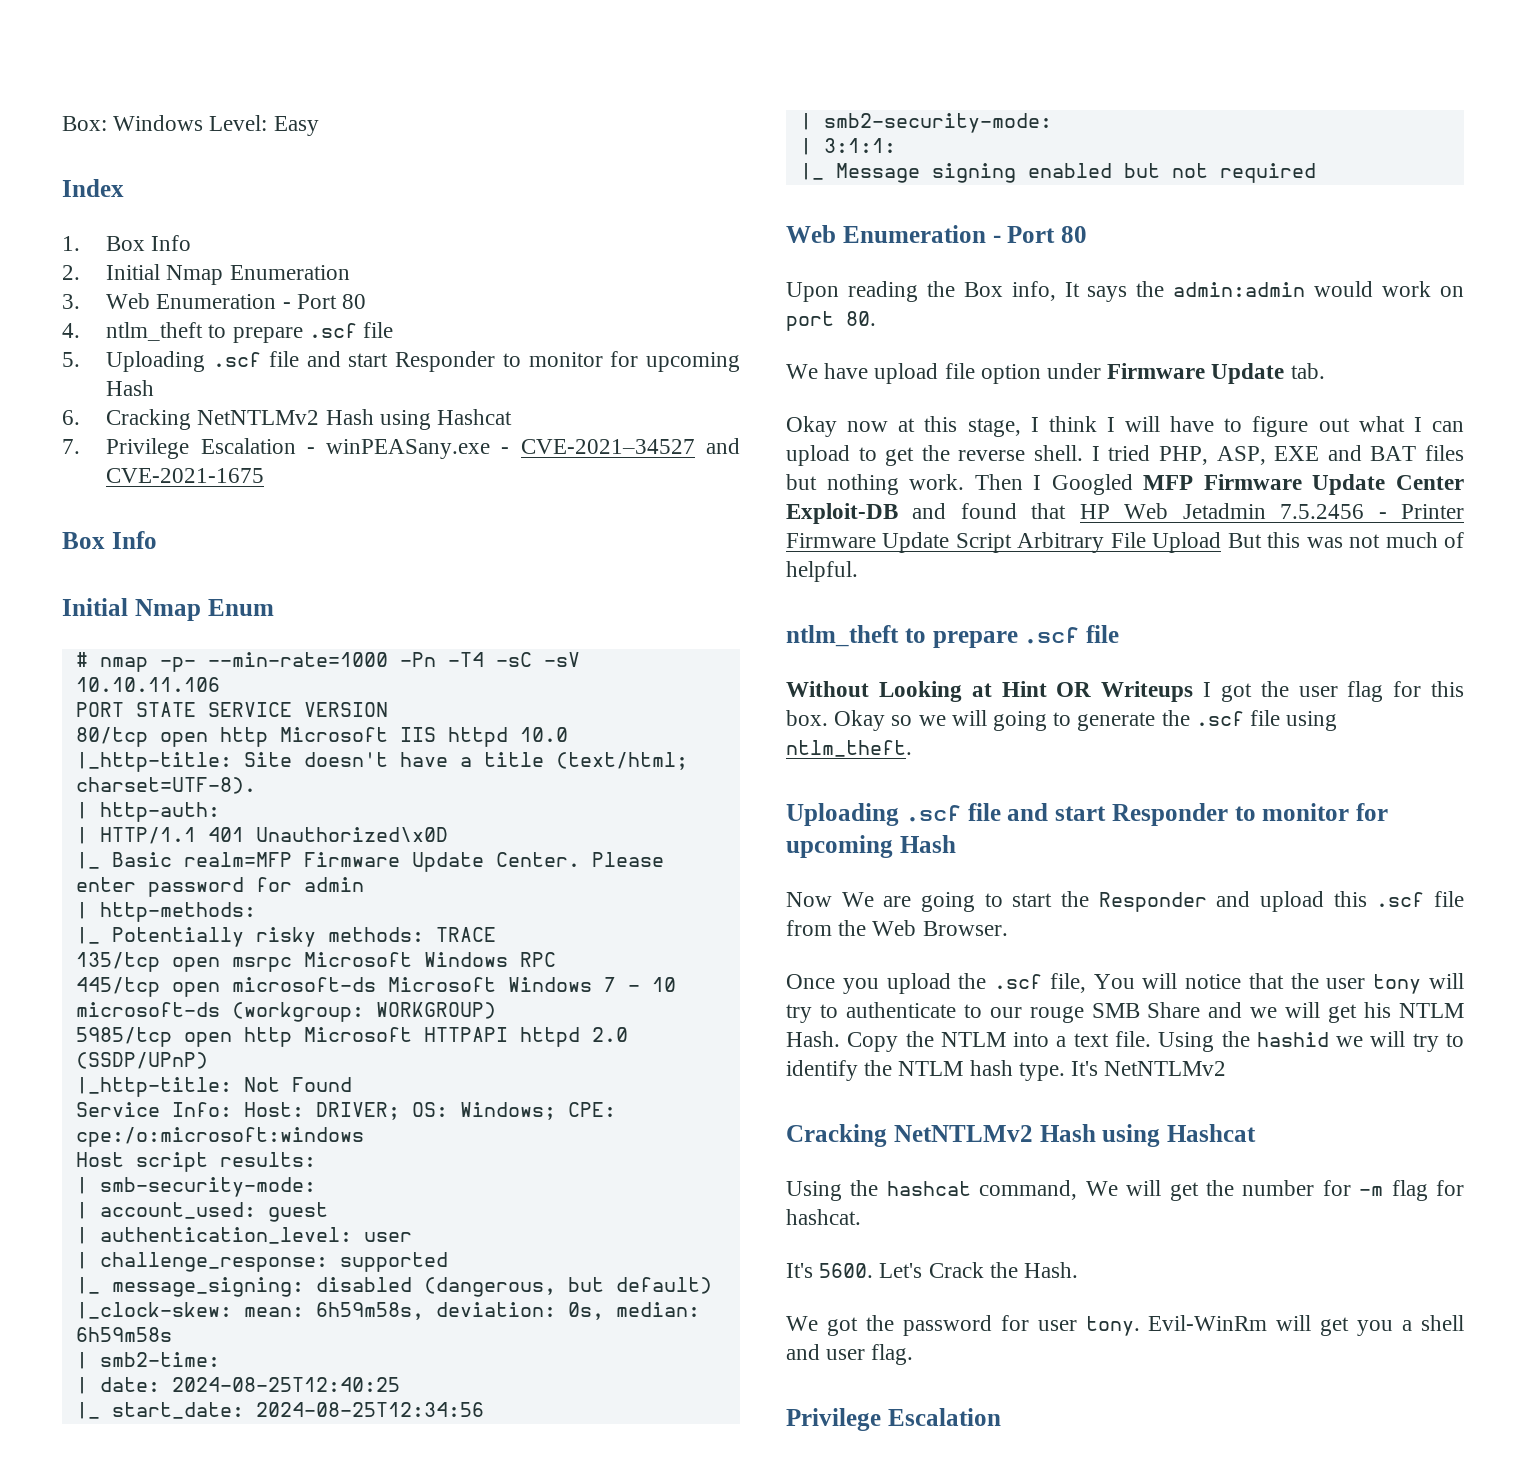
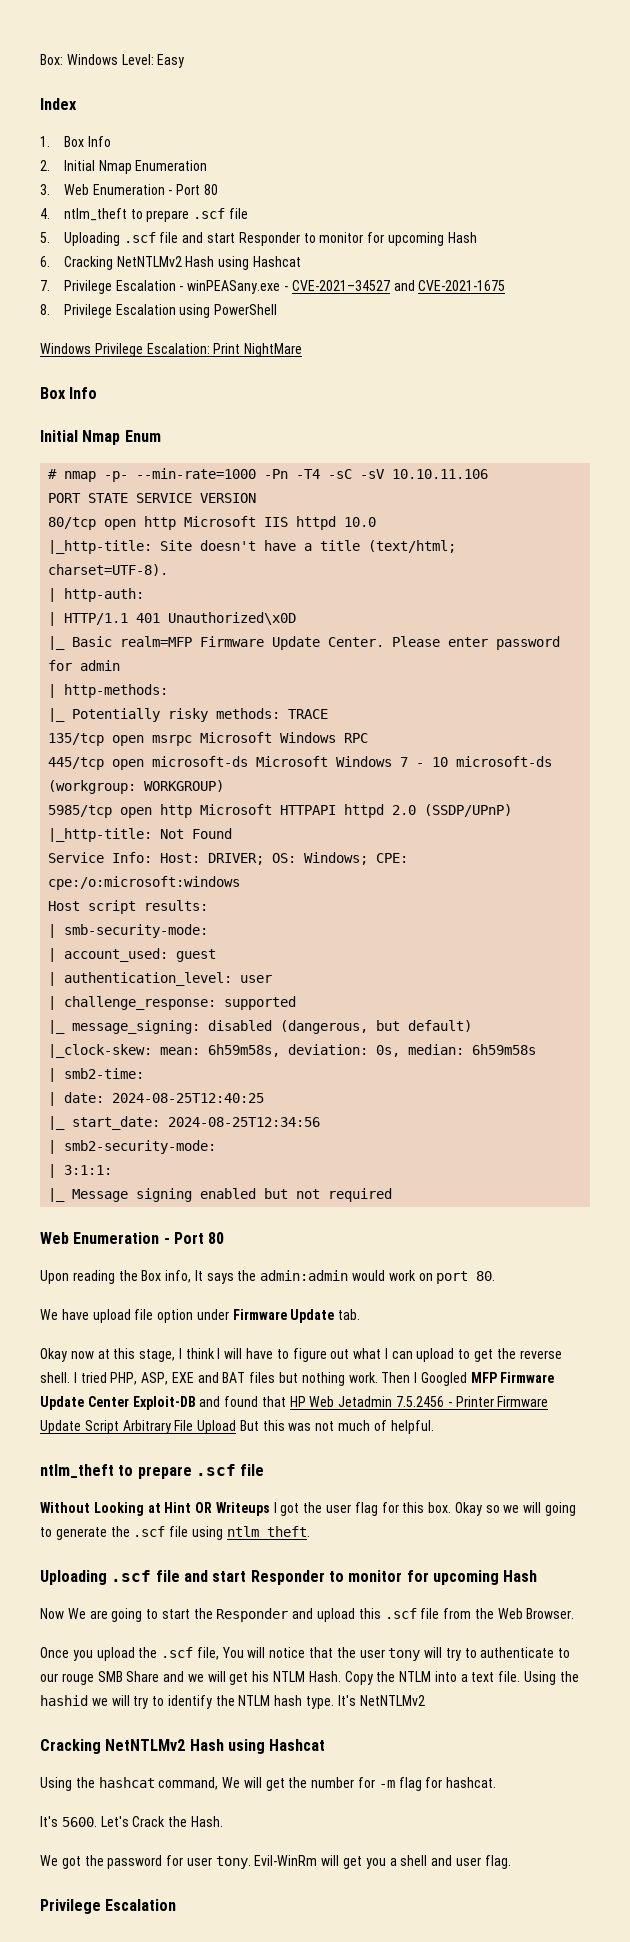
+ 8. Privilege Escalation using PowerShell
+ Windows Privilege Escalation: Print NightMare

